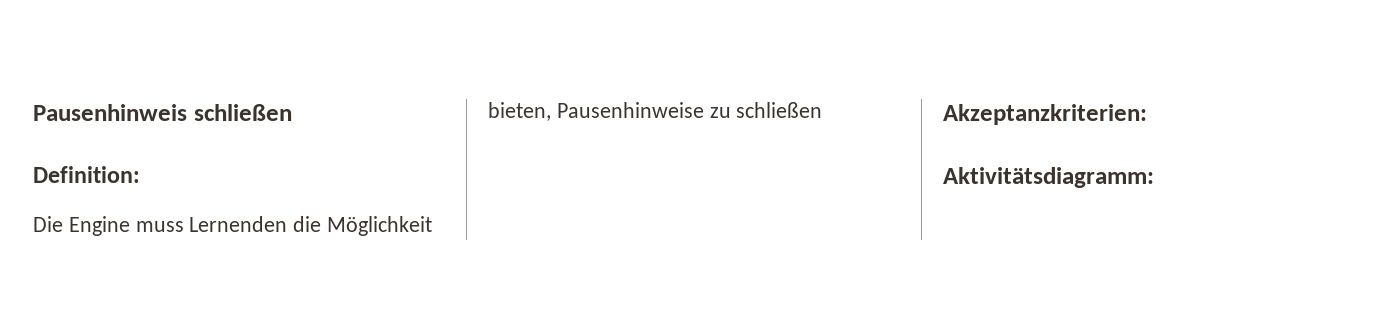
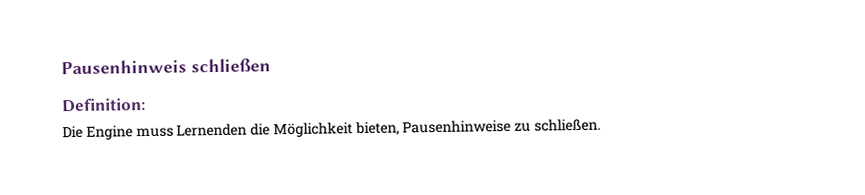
- Die Engine muss Lernenden die Möglichkeit bieten, Pausenhinweise zu schließen
- Akzeptanzkriterien:
- Aktivitätsdiagramm:
+ Die Engine muss Lernenden die Möglichkeit bieten, Pausenhinweise zu schließen.

